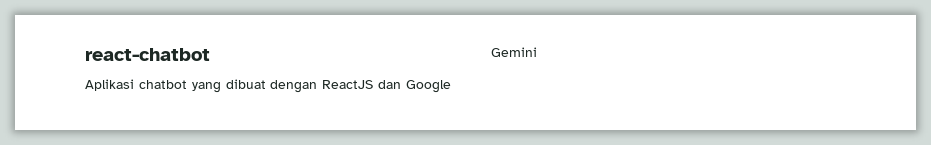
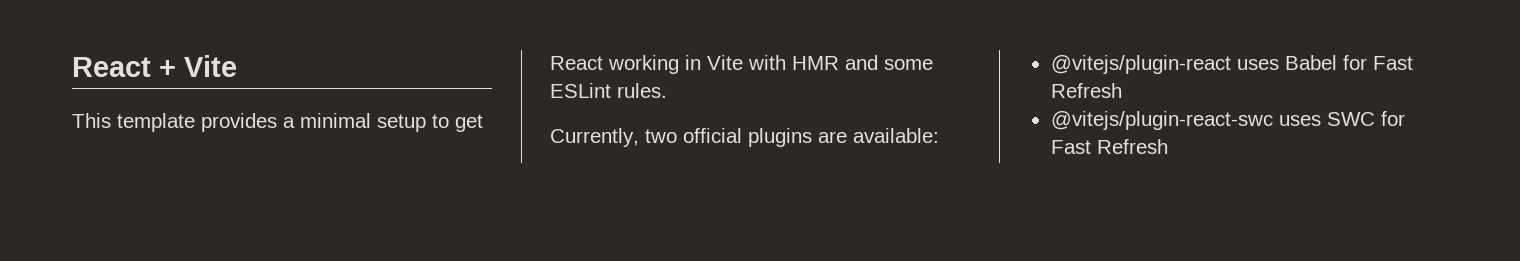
- react-chatbot
- Aplikasi chatbot yang dibuat dengan ReactJS dan Google Gemini
+ React + Vite
+ This template provides a minimal setup to get React working in Vite with HMR and some ESLint rules.
+ Currently, two official plugins are available:
+ @vitejs/plugin-react uses Babel for Fast Refresh
+ @vitejs/plugin-react-swc uses SWC for Fast Refresh

